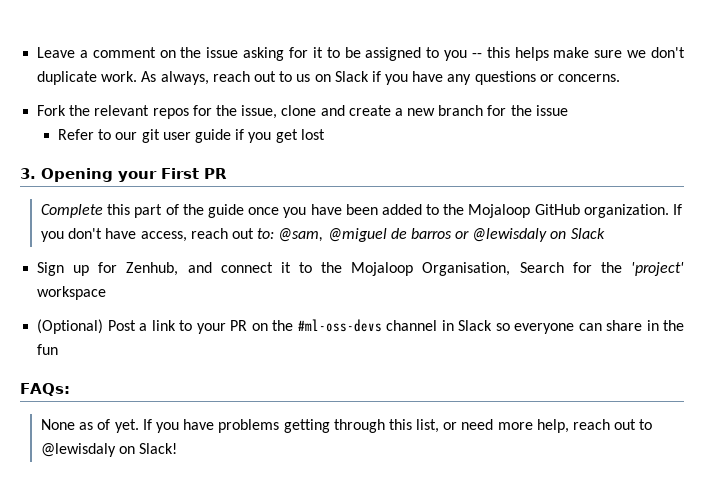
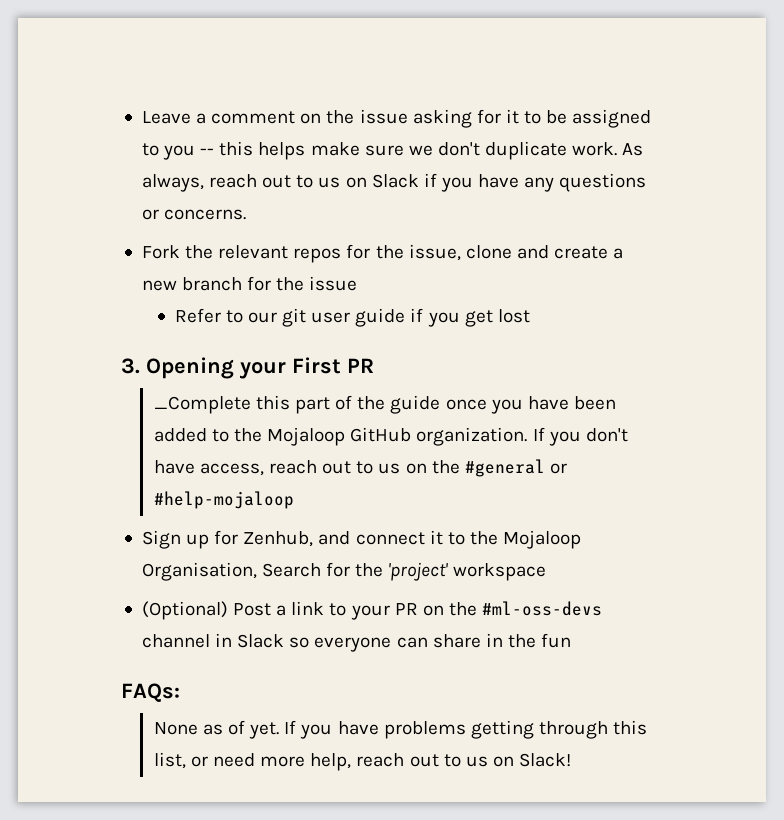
- Complete this part of the guide once you have been added to the Mojaloop GitHub organization.
+ _Complete this part of the guide once you have been added to the Mojaloop GitHub organization.
- If you don't have access, reach out to: @sam, @miguel de barros or @lewisdaly on Slack
+ If you don't have access, reach out to us on the #general or #help-mojaloop
- If you have problems getting through this list, or need more help, reach out to @lewisdaly on Slack!
+ If you have problems getting through this list, or need more help, reach out to us on Slack!

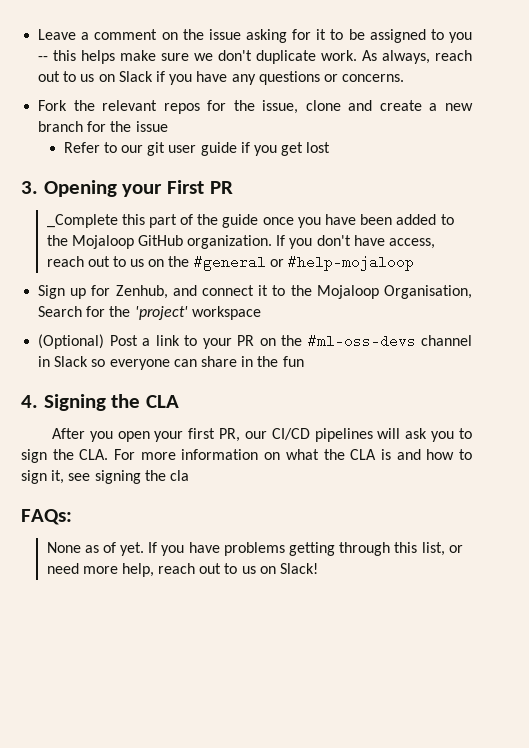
+ 4. Signing the CLA
+ After you open your first PR, our CI/CD pipelines will ask you to sign the CLA. For more information on what the CLA is and how to sign it, see signing the cla

